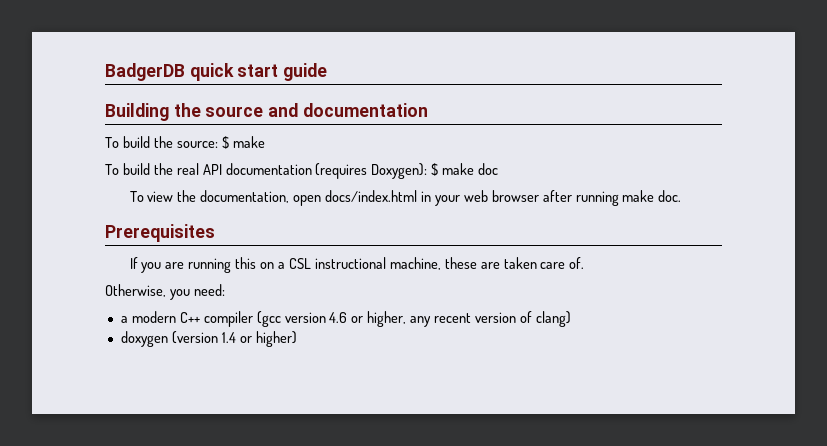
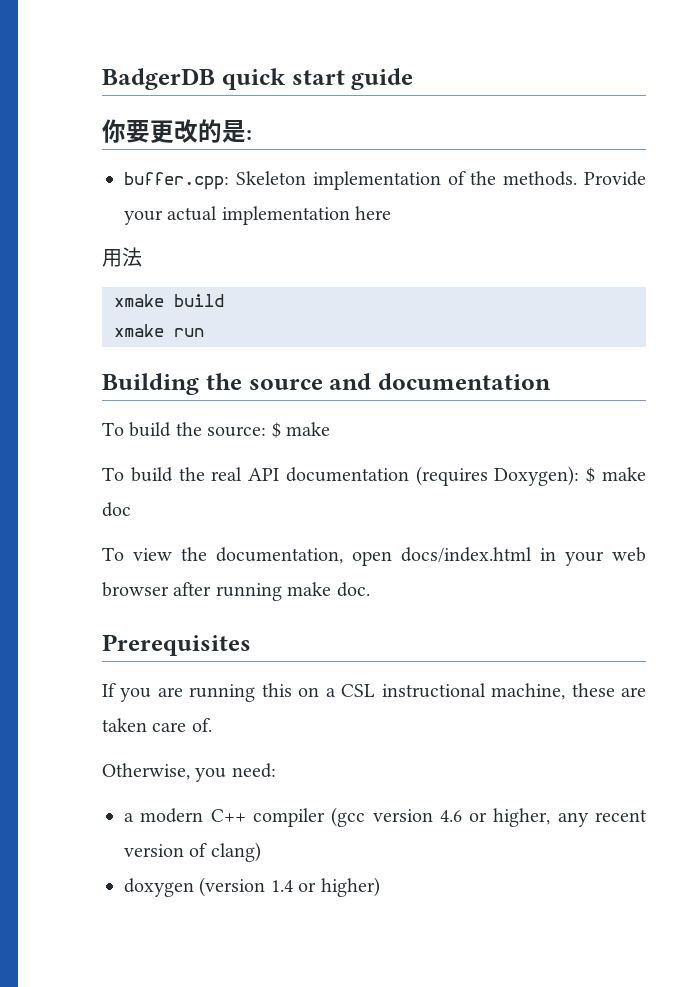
+ 你要更改的是:
+ buffer.cpp: Skeleton implementation of the methods. Provide your actual implementation here
+ 用法
+ xmake build
+ xmake run

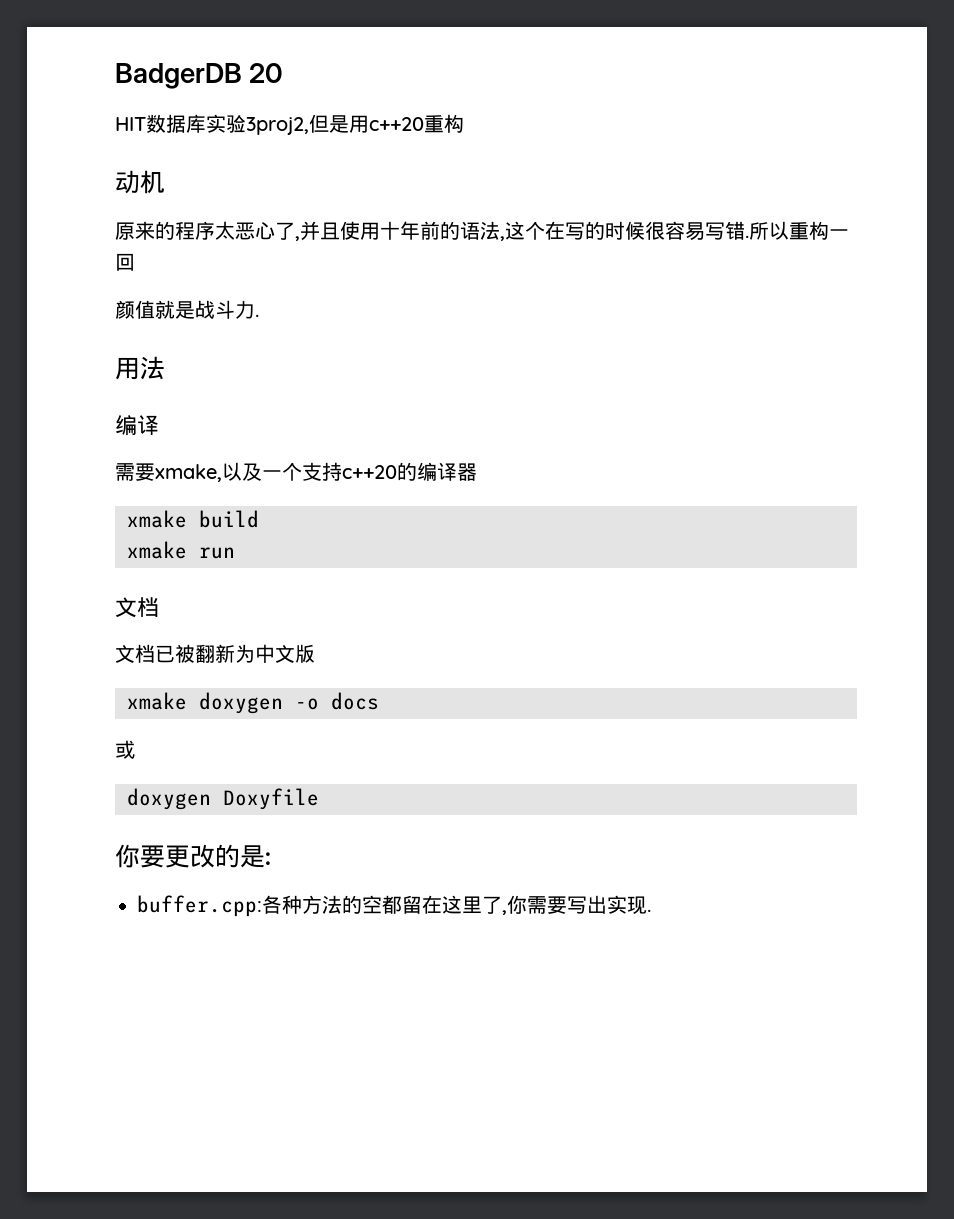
- BadgerDB quick start guide
+ BadgerDB 20
+ HIT数据库实验3proj2,但是用c++20重构
+ 动机
+ 原来的程序太恶心了,并且使用十年前的语法,这个在写的时候很容易写错.所以重构一回
+ 颜值就是战斗力.
+ 用法
+ 编译
+ 需要xmake,以及一个支持c++20的编译器
+ xmake build
+ xmake run
+ 文档
+ 文档已被翻新为中文版
+ xmake doxygen -o docs
+ 或
+ doxygen Doxyfile
- buffer.cpp: Skeleton implementation of the methods. Provide your actual implementation here
- 用法
- xmake build
- xmake run
- Building the source and documentation
- To build the source: $ make
- To build the real API documentation (requires Doxygen): $ make doc
- To view the documentation, open docs/index.html in your web browser after running make doc.
- Prerequisites
- If you are running this on a CSL instructional machine, these are taken care of.
- Otherwise, you need:
- a modern C++ compiler (gcc version 4.6 or higher, any recent version of clang)
- doxygen (version 1.4 or higher)
+ buffer.cpp:各种方法的空都留在这里了,你需要写出实现.

